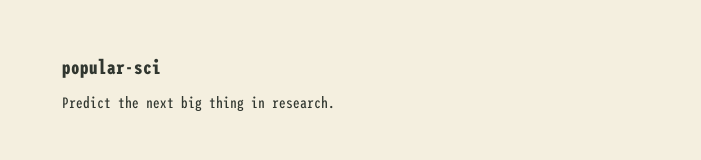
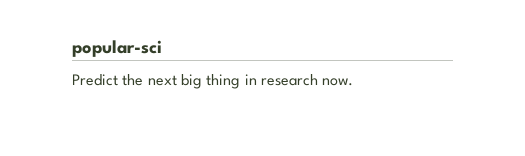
- Predict the next big thing in research.
+ Predict the next big thing in research now.

